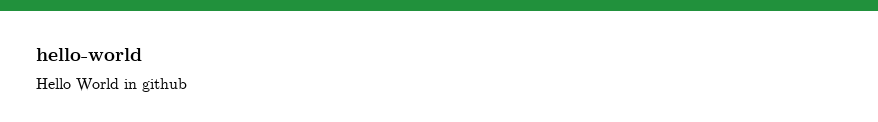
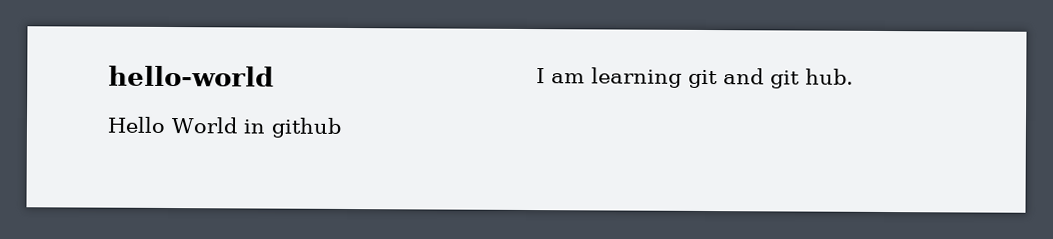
+ I am learning git and git hub.

